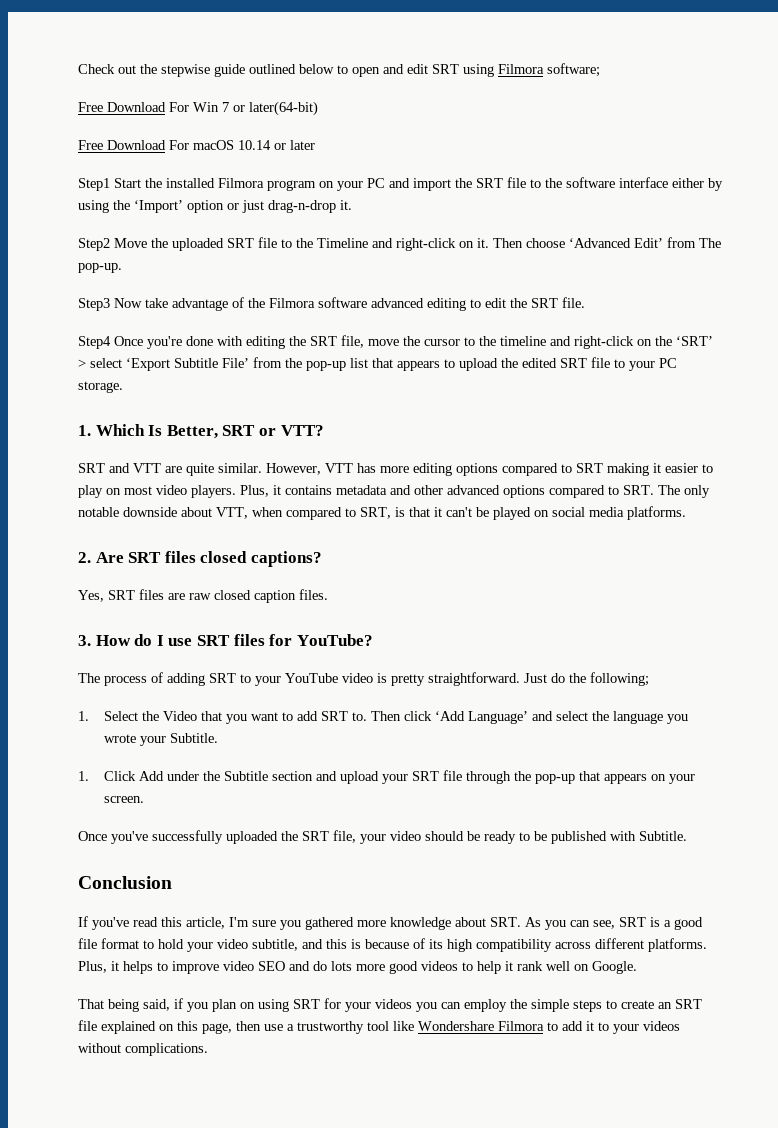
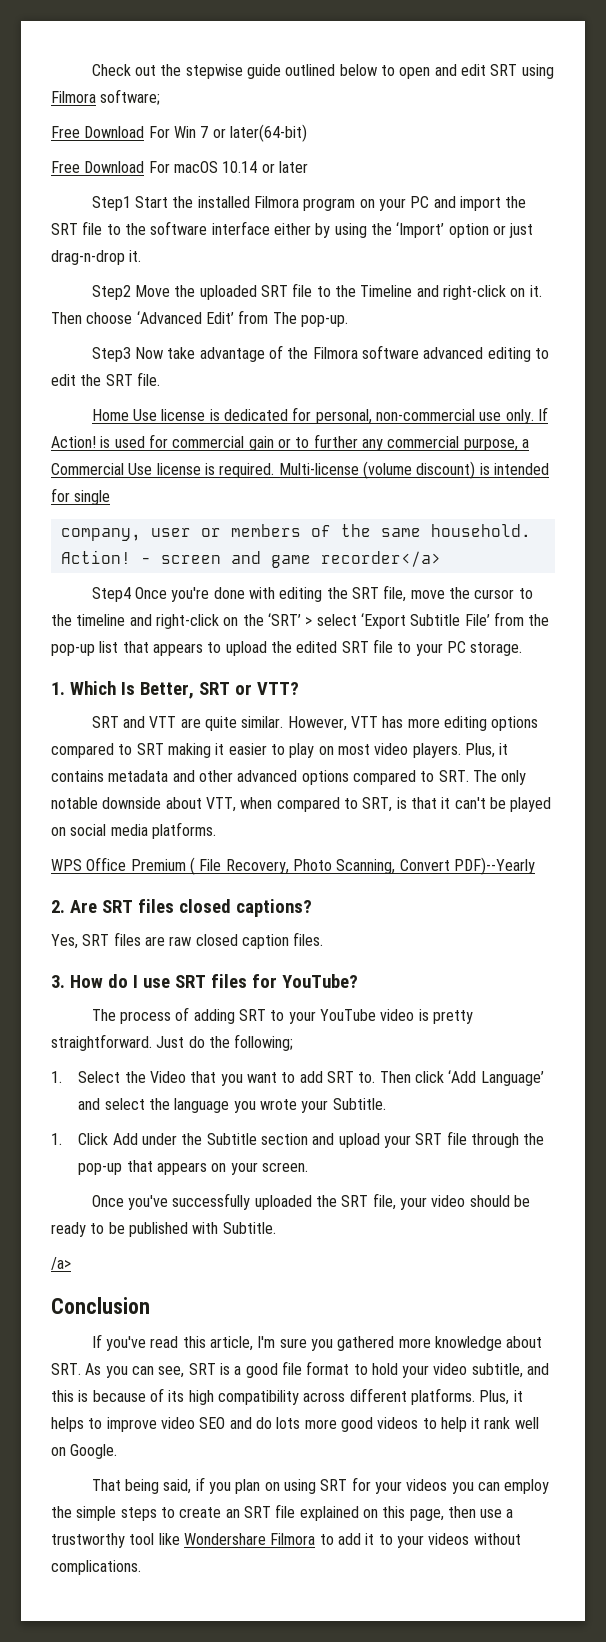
+ Home Use license is dedicated for personal, non-commercial use only. If Action! is used for commercial gain or to further any commercial purpose, a Commercial Use license is required. Multi-license (volume discount) is intended for single
+ company, user or members of the same household. Action! - screen and game recorder</a>
+ WPS Office Premium ( File Recovery, Photo Scanning, Convert PDF)--Yearly
+ /a>

